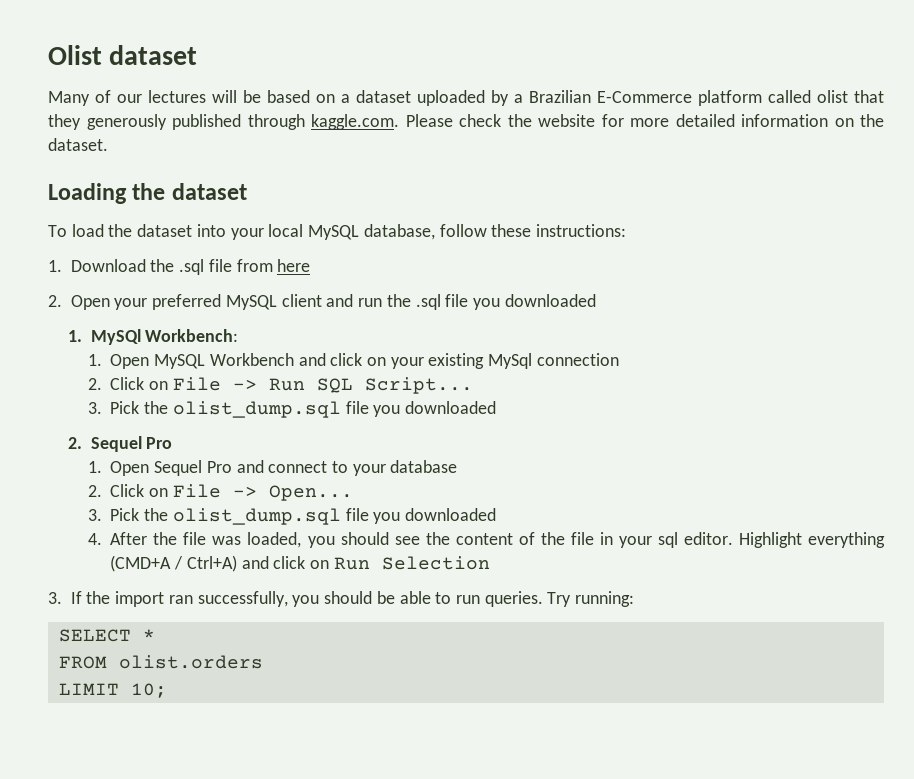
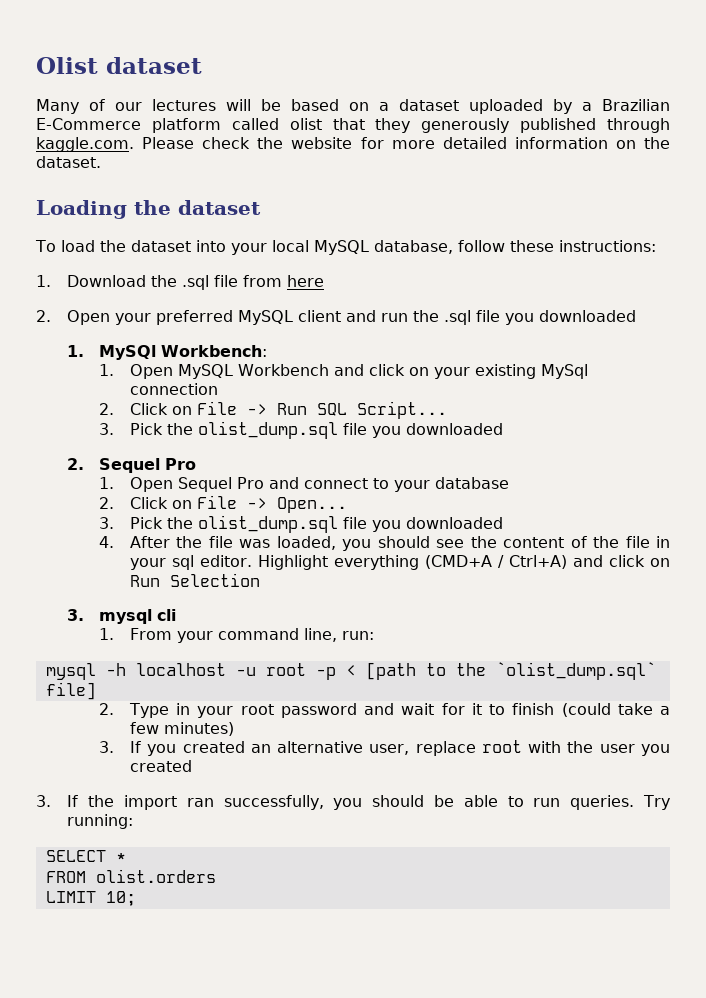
+ 3. mysql cli
+ 1. From your command line, run:
+ mysql -h localhost -u root -p < [path to the `olist_dump.sql` file]
+ 2. Type in your root password and wait for it to finish (could take a few minutes)
+ 3. If you created an alternative user, replace root with the user you created

